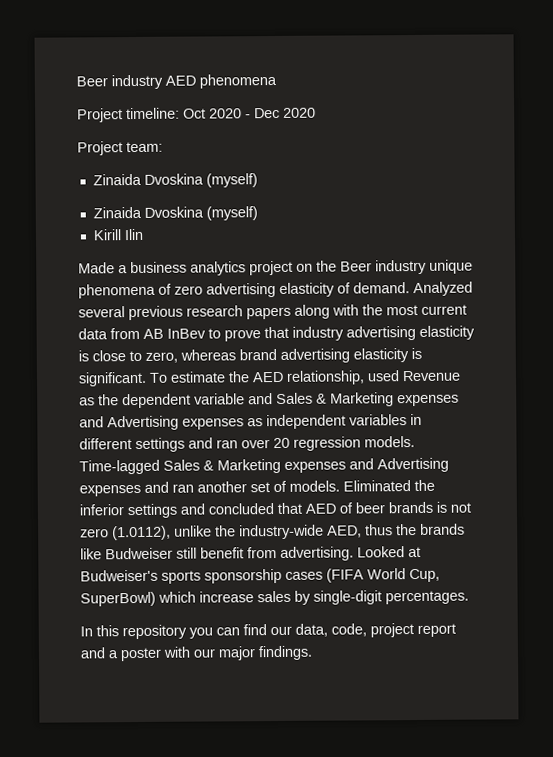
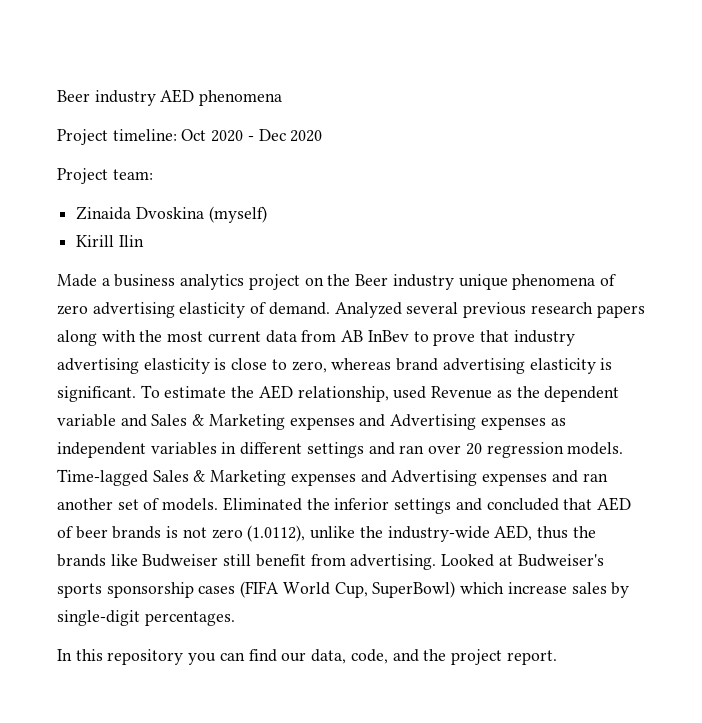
  Project team:
- Zinaida Dvoskina (myself)
- In this repository you can find our data, code, project report and a poster with our major findings.
+ In this repository you can find our data, code, and the project report.

